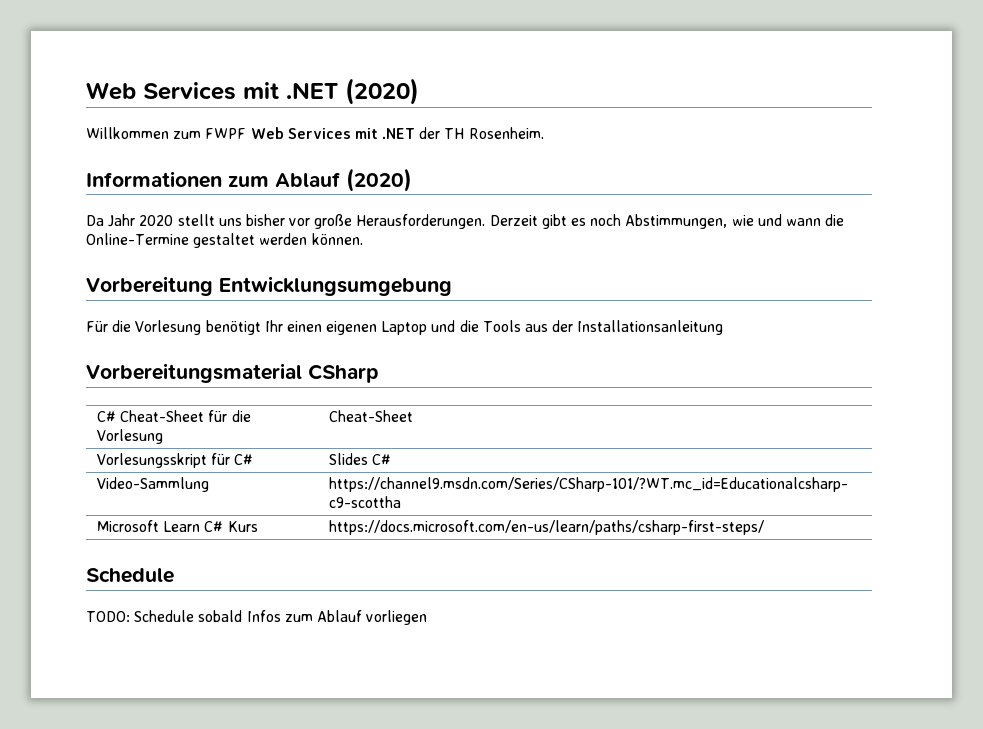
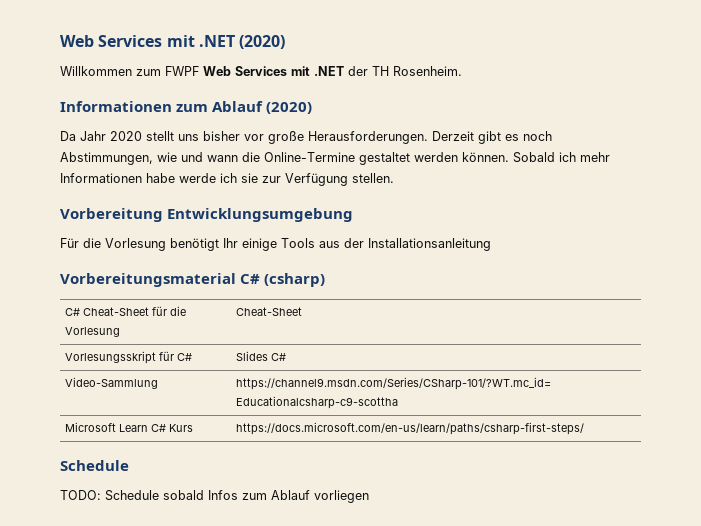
+ Sobald ich mehr Informationen habe werde ich sie zur Verfügung stellen.
- Für die Vorlesung benötigt Ihr einen eigenen Laptop und die Tools aus der Installationsanleitung
+ Für die Vorlesung benötigt Ihr einige Tools aus der Installationsanleitung
- Vorbereitungsmaterial CSharp
+ Vorbereitungsmaterial C# (csharp)

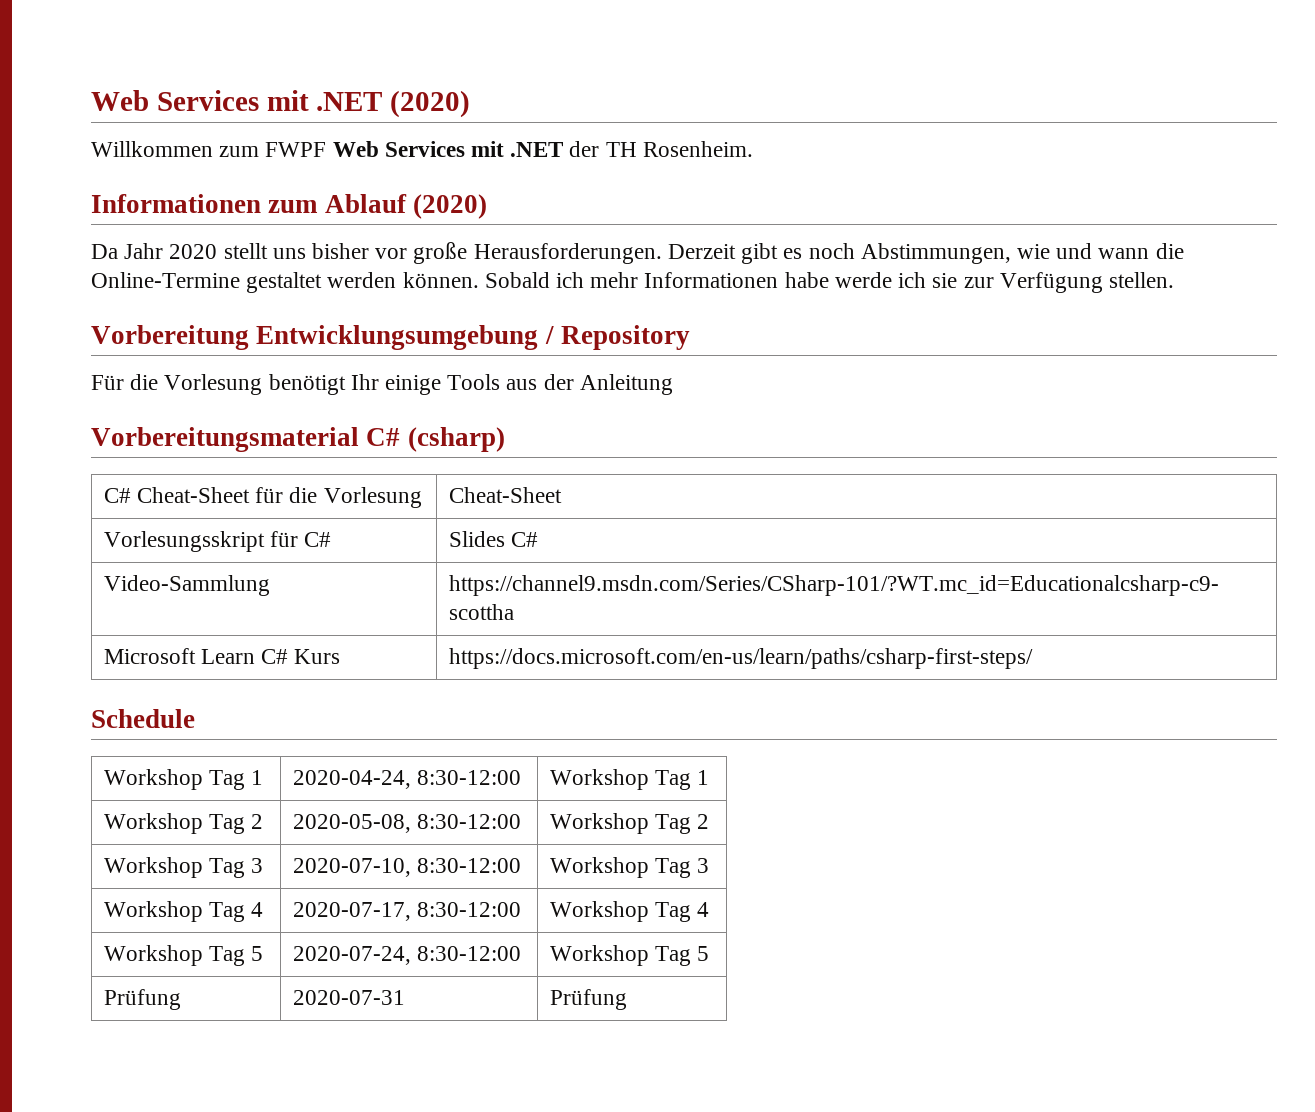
- Vorbereitung Entwicklungsumgebung
+ Vorbereitung Entwicklungsumgebung / Repository
- Für die Vorlesung benötigt Ihr einige Tools aus der Installationsanleitung
+ Für die Vorlesung benötigt Ihr einige Tools aus der Anleitung
- TODO: Schedule sobald Infos zum Ablauf vorliegen
+ Workshop Tag 1 | 2020-04-24, 8:30-12:00 | Workshop Tag 1
+ Workshop Tag 2 | 2020-05-08, 8:30-12:00 | Workshop Tag 2
+ Workshop Tag 3 | 2020-07-10, 8:30-12:00 | Workshop Tag 3
+ Workshop Tag 4 | 2020-07-17, 8:30-12:00 | Workshop Tag 4
+ Workshop Tag 5 | 2020-07-24, 8:30-12:00 | Workshop Tag 5
+ Prüfung | 2020-07-31 | Prüfung

